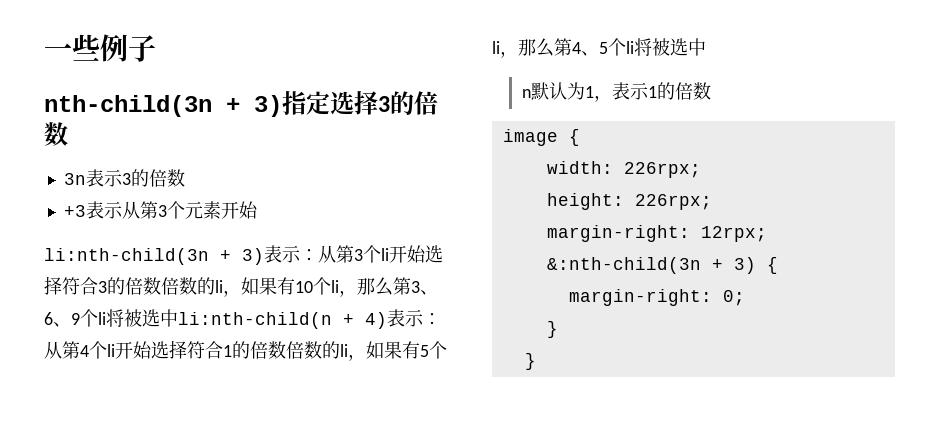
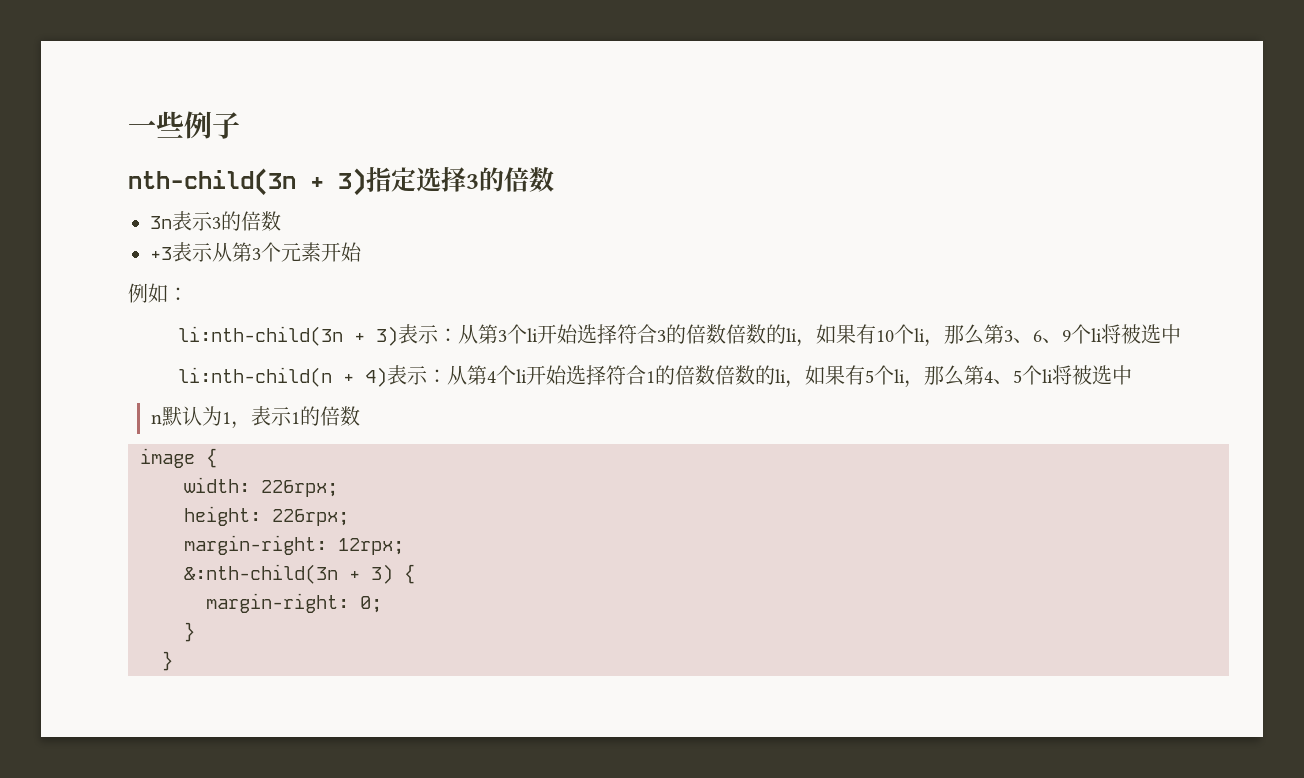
+ 例如：
- li:nth-child(3n + 3)表示：从第3个li开始选择符合3的倍数倍数的li，如果有10个li，那么第3、6、9个li将被选中li:nth-child(n + 4)表示：从第4个li开始选择符合1的倍数倍数的li，如果有5个li，那么第4、5个li将被选中
+ li:nth-child(3n + 3)表示：从第3个li开始选择符合3的倍数倍数的li，如果有10个li，那么第3、6、9个li将被选中
+ li:nth-child(n + 4)表示：从第4个li开始选择符合1的倍数倍数的li，如果有5个li，那么第4、5个li将被选中

